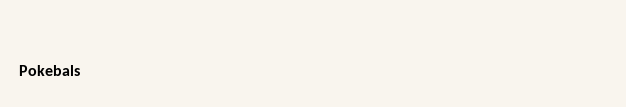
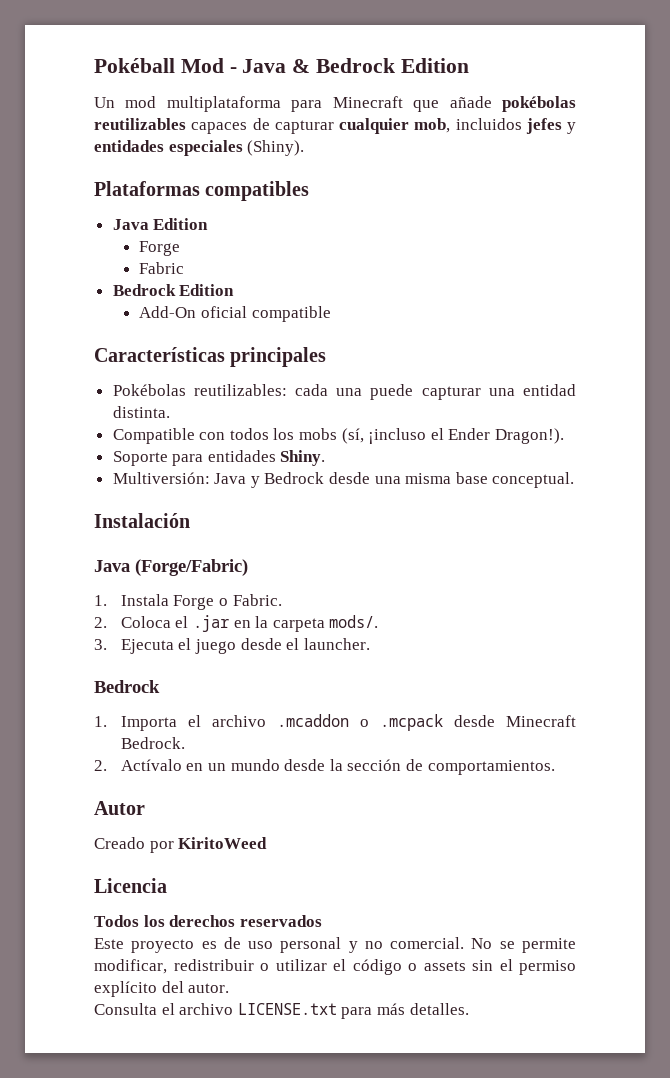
- Pokebals
+ Pokéball Mod - Java & Bedrock Edition
+ Un mod multiplataforma para Minecraft que añade pokébolas reutilizables capaces de capturar cualquier mob, incluidos jefes y entidades especiales (Shiny).
+ Plataformas compatibles
+ Java Edition
+ Forge
+ Fabric
+ Bedrock Edition
+ Add-On oficial compatible
+ Características principales
+ Pokébolas reutilizables: cada una puede capturar una entidad distinta.
+ Compatible con todos los mobs (sí, ¡incluso el Ender Dragon!).
+ Soporte para entidades Shiny.
+ Multiversión: Java y Bedrock desde una misma base conceptual.
+ Instalación
+ Java (Forge/Fabric)
+ 1. Instala Forge o Fabric.
+ 2. Coloca el .jar en la carpeta mods/.
+ 3. Ejecuta el juego desde el launcher.
+ Bedrock
+ 1. Importa el archivo .mcaddon o .mcpack desde Minecraft Bedrock.
+ 2. Actívalo en un mundo desde la sección de comportamientos.
+ Autor
+ Creado por KiritoWeed
+ Licencia
+ Todos los derechos reservados
+ Este proyecto es de uso personal y no comercial. No se permite modificar, redistribuir o utilizar el código o assets sin el permiso explícito del autor.
+ Consulta el archivo LICENSE.txt para más detalles.

